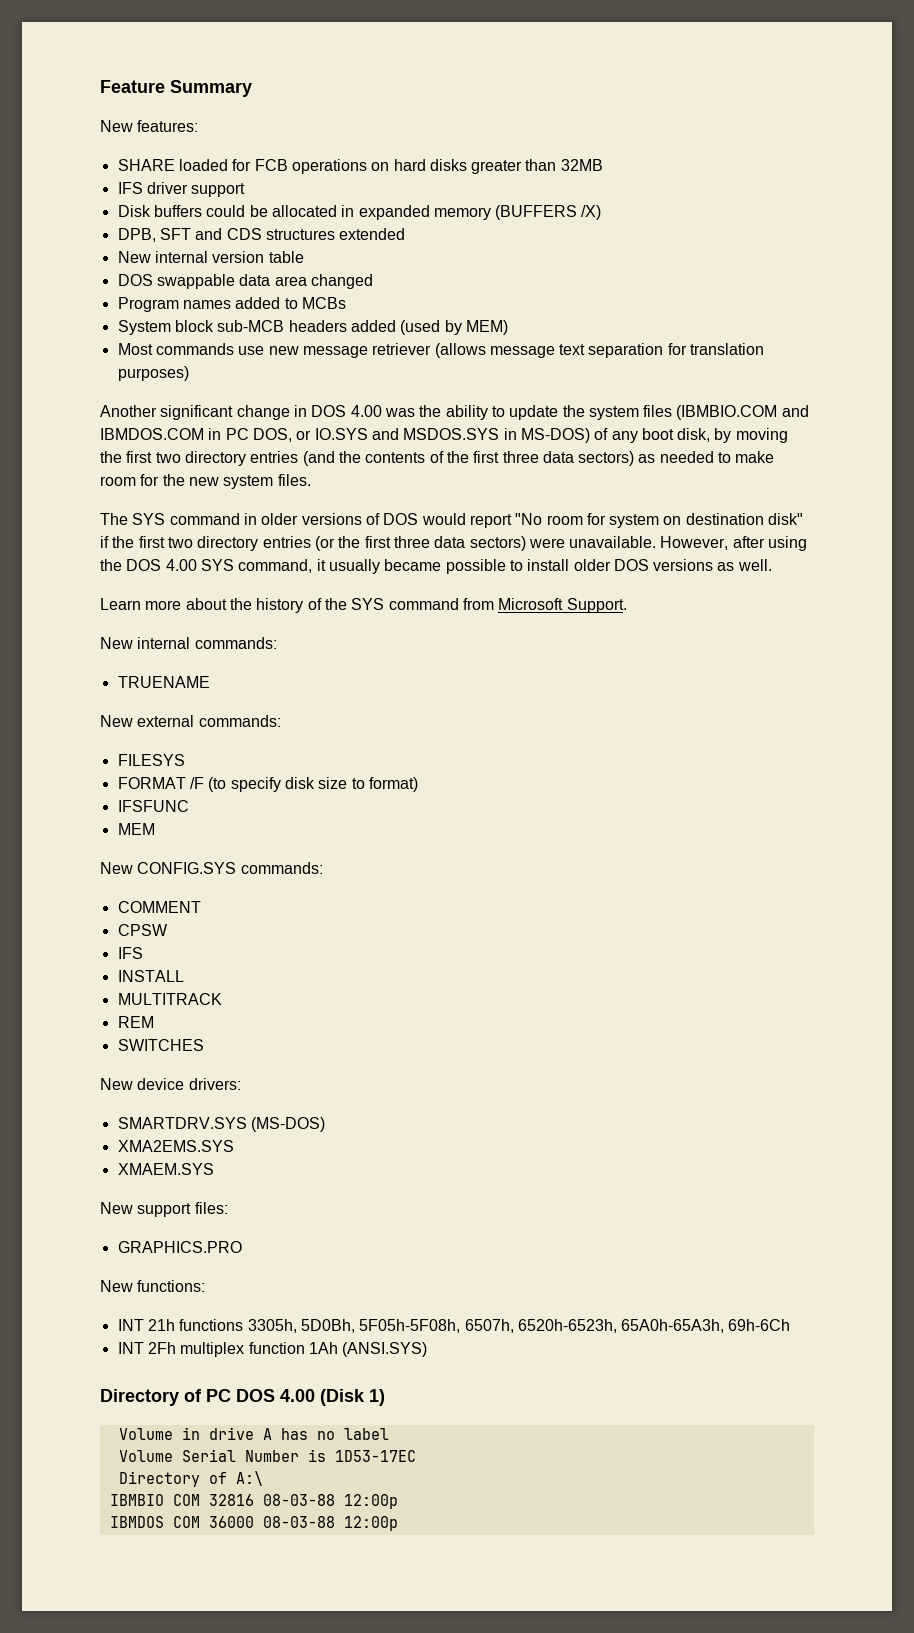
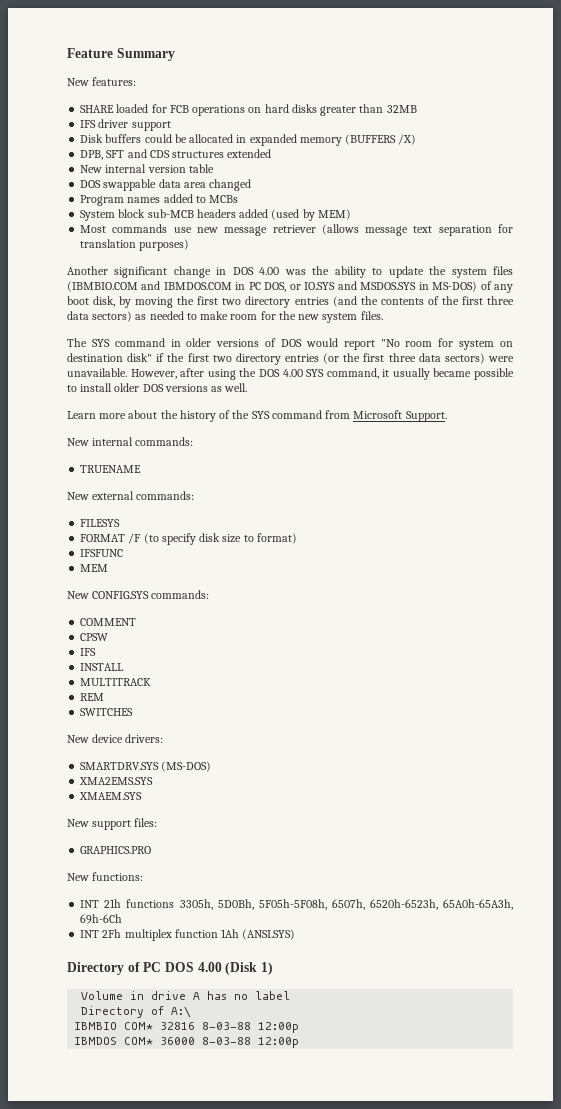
- Volume Serial Number is 1D53-17EC
- IBMBIO COM 32816 08-03-88 12:00p
+ IBMBIO COM* 32816 8-03-88 12:00p
- IBMDOS COM 36000 08-03-88 12:00p
+ IBMDOS COM* 36000 8-03-88 12:00p

